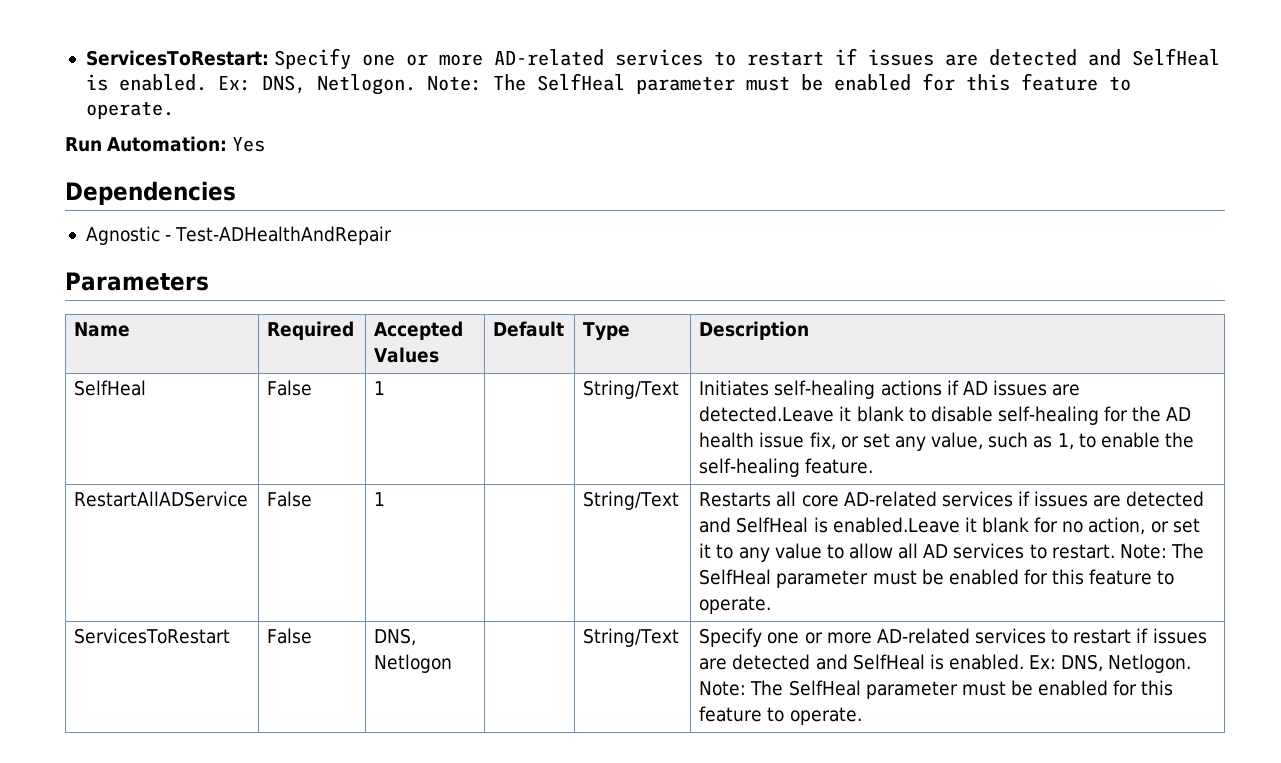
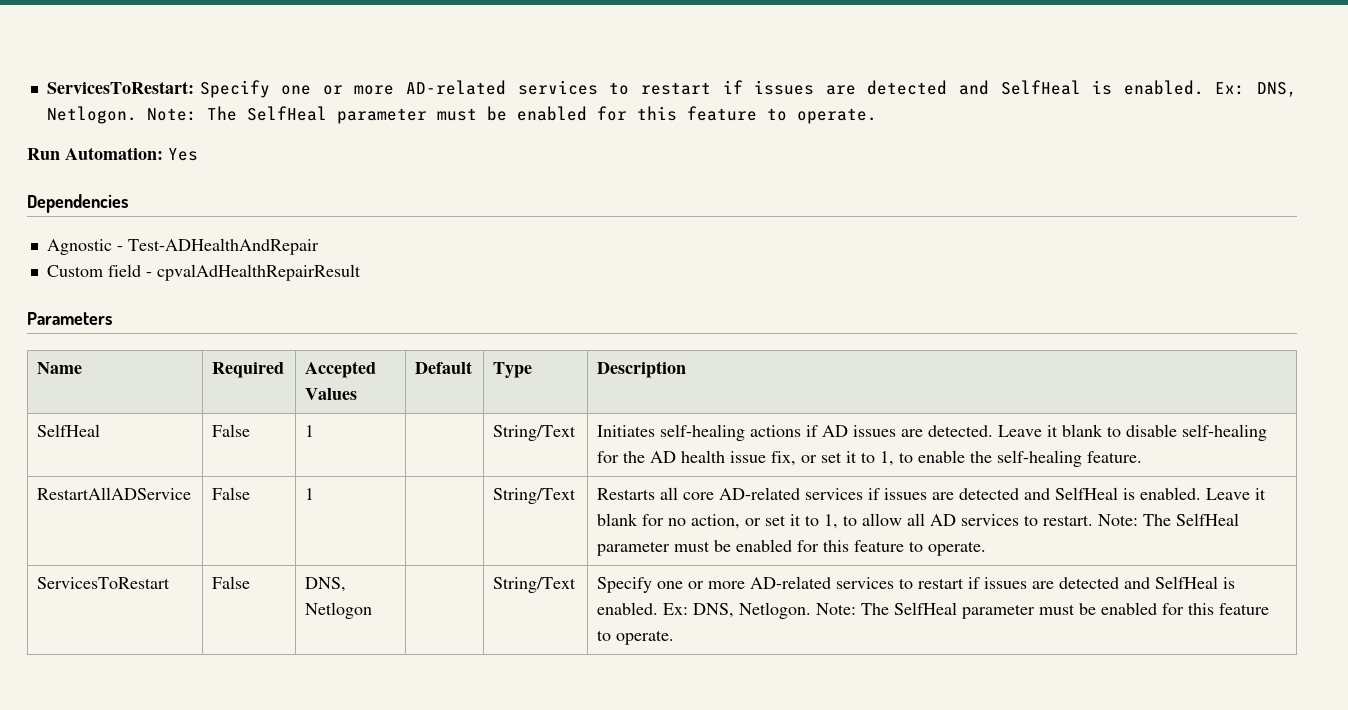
+ Custom field - cpvalAdHealthRepairResult
- SelfHeal | False | 1 | | String/Text | Initiates self-healing actions if AD issues are detected.Leave it blank to disable self-healing for the AD health issue fix, or set any value, such as 1, to enable the self-healing feature.
+ SelfHeal | False | 1 | | String/Text | Initiates self-healing actions if AD issues are detected. Leave it blank to disable self-healing for the AD health issue fix, or set it to 1, to enable the self-healing feature.
- Restarts all core AD-related services if issues are detected and SelfHeal is enabled.Leave it blank for no action, or set it to any value to allow all AD services to restart.
+ Restarts all core AD-related services if issues are detected and SelfHeal is enabled. Leave it blank for no action, or set it to 1, to allow all AD services to restart.

